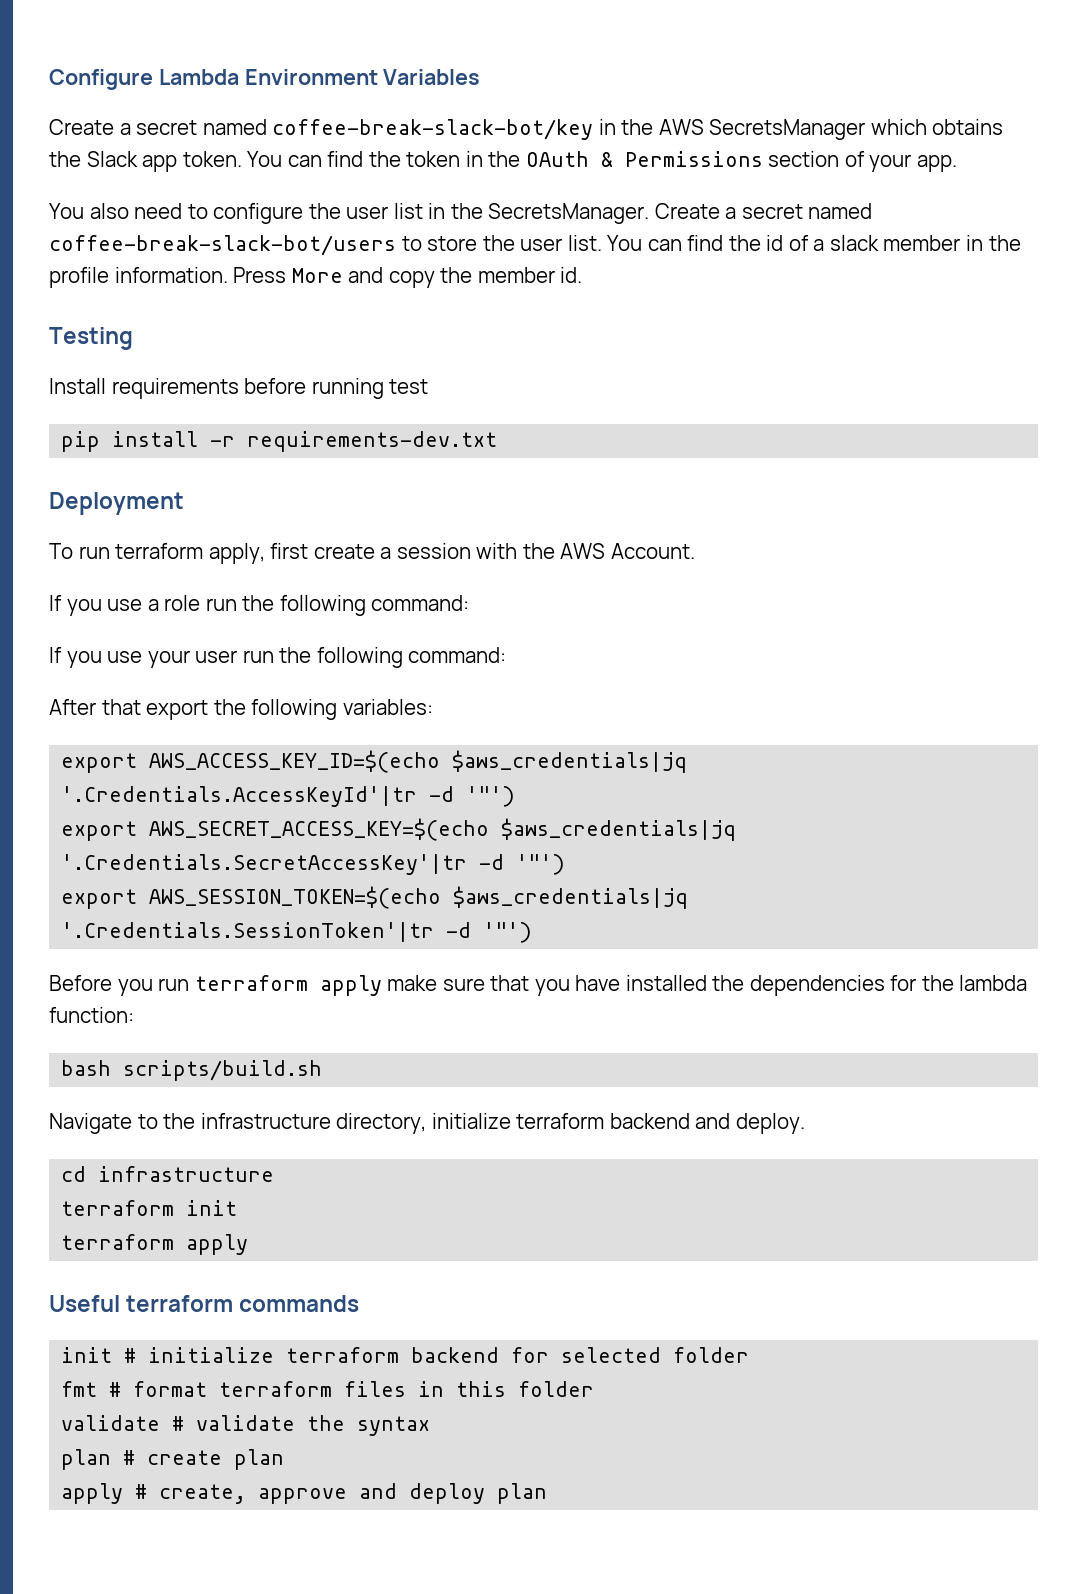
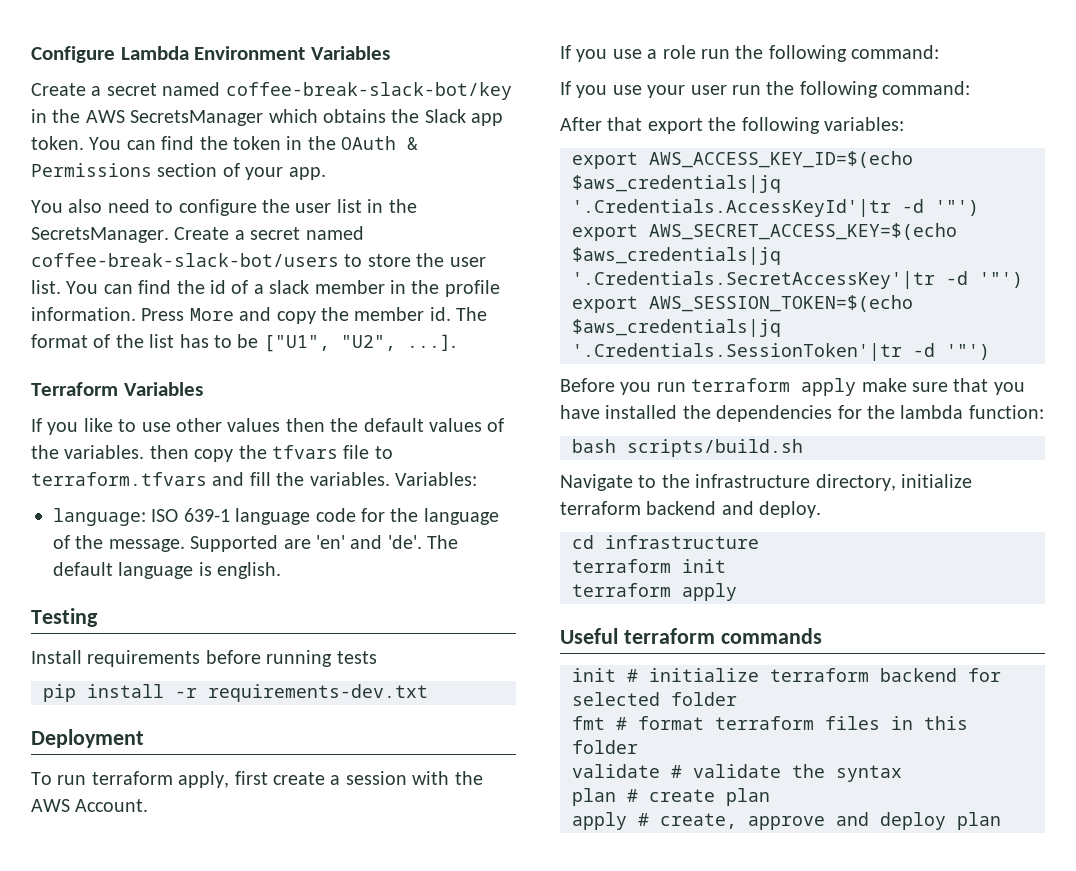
+ The format of the list has to be ["U1", "U2", ...].
+ Terraform Variables
+ If you like to use other values then the default values of the variables. then copy the tfvars file to terraform.tfvars and fill the variables. Variables:
+ language: ISO 639-1 language code for the language of the message. Supported are 'en' and 'de'. The default language is english.
- Install requirements before running test
+ Install requirements before running tests

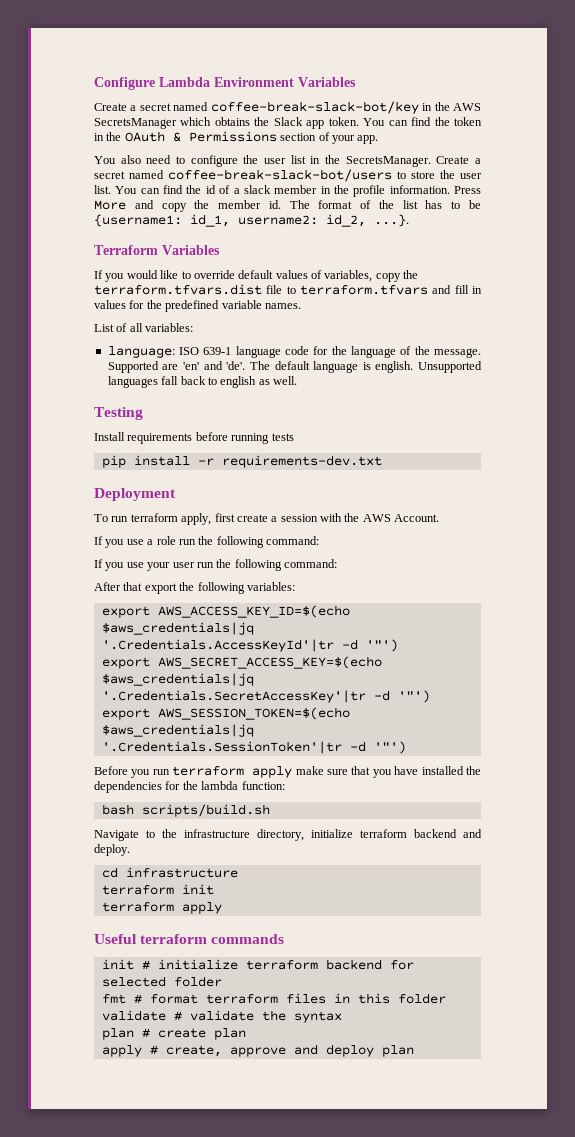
- The format of the list has to be ["U1", "U2", ...].
+ The format of the list has to be {username1: id_1, username2: id_2, ...}.
- If you like to use other values then the default values of the variables. then copy the tfvars file to terraform.tfvars and fill the variables. Variables:
+ If you would like to override default values of variables, copy the terraform.tfvars.dist file to terraform.tfvars and fill in values for the predefined variable names.
+ List of all variables:
+ Unsupported languages fall back to english as well.

